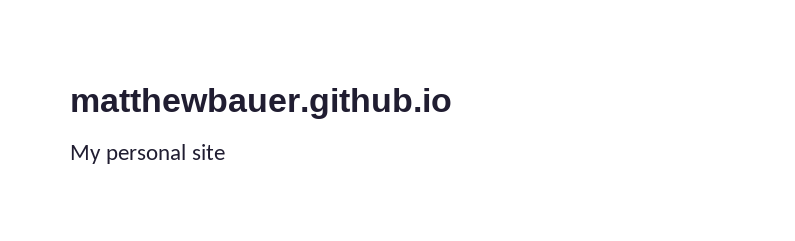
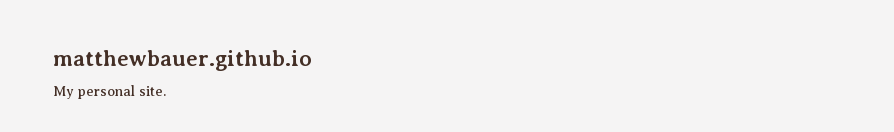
- My personal site
+ My personal site.

